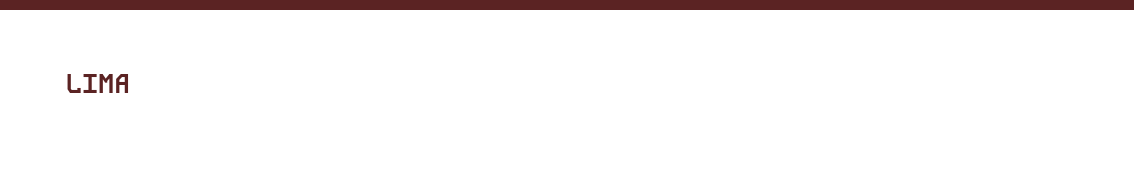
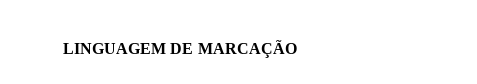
- LIMA
+ LINGUAGEM DE MARCAÇÃO

